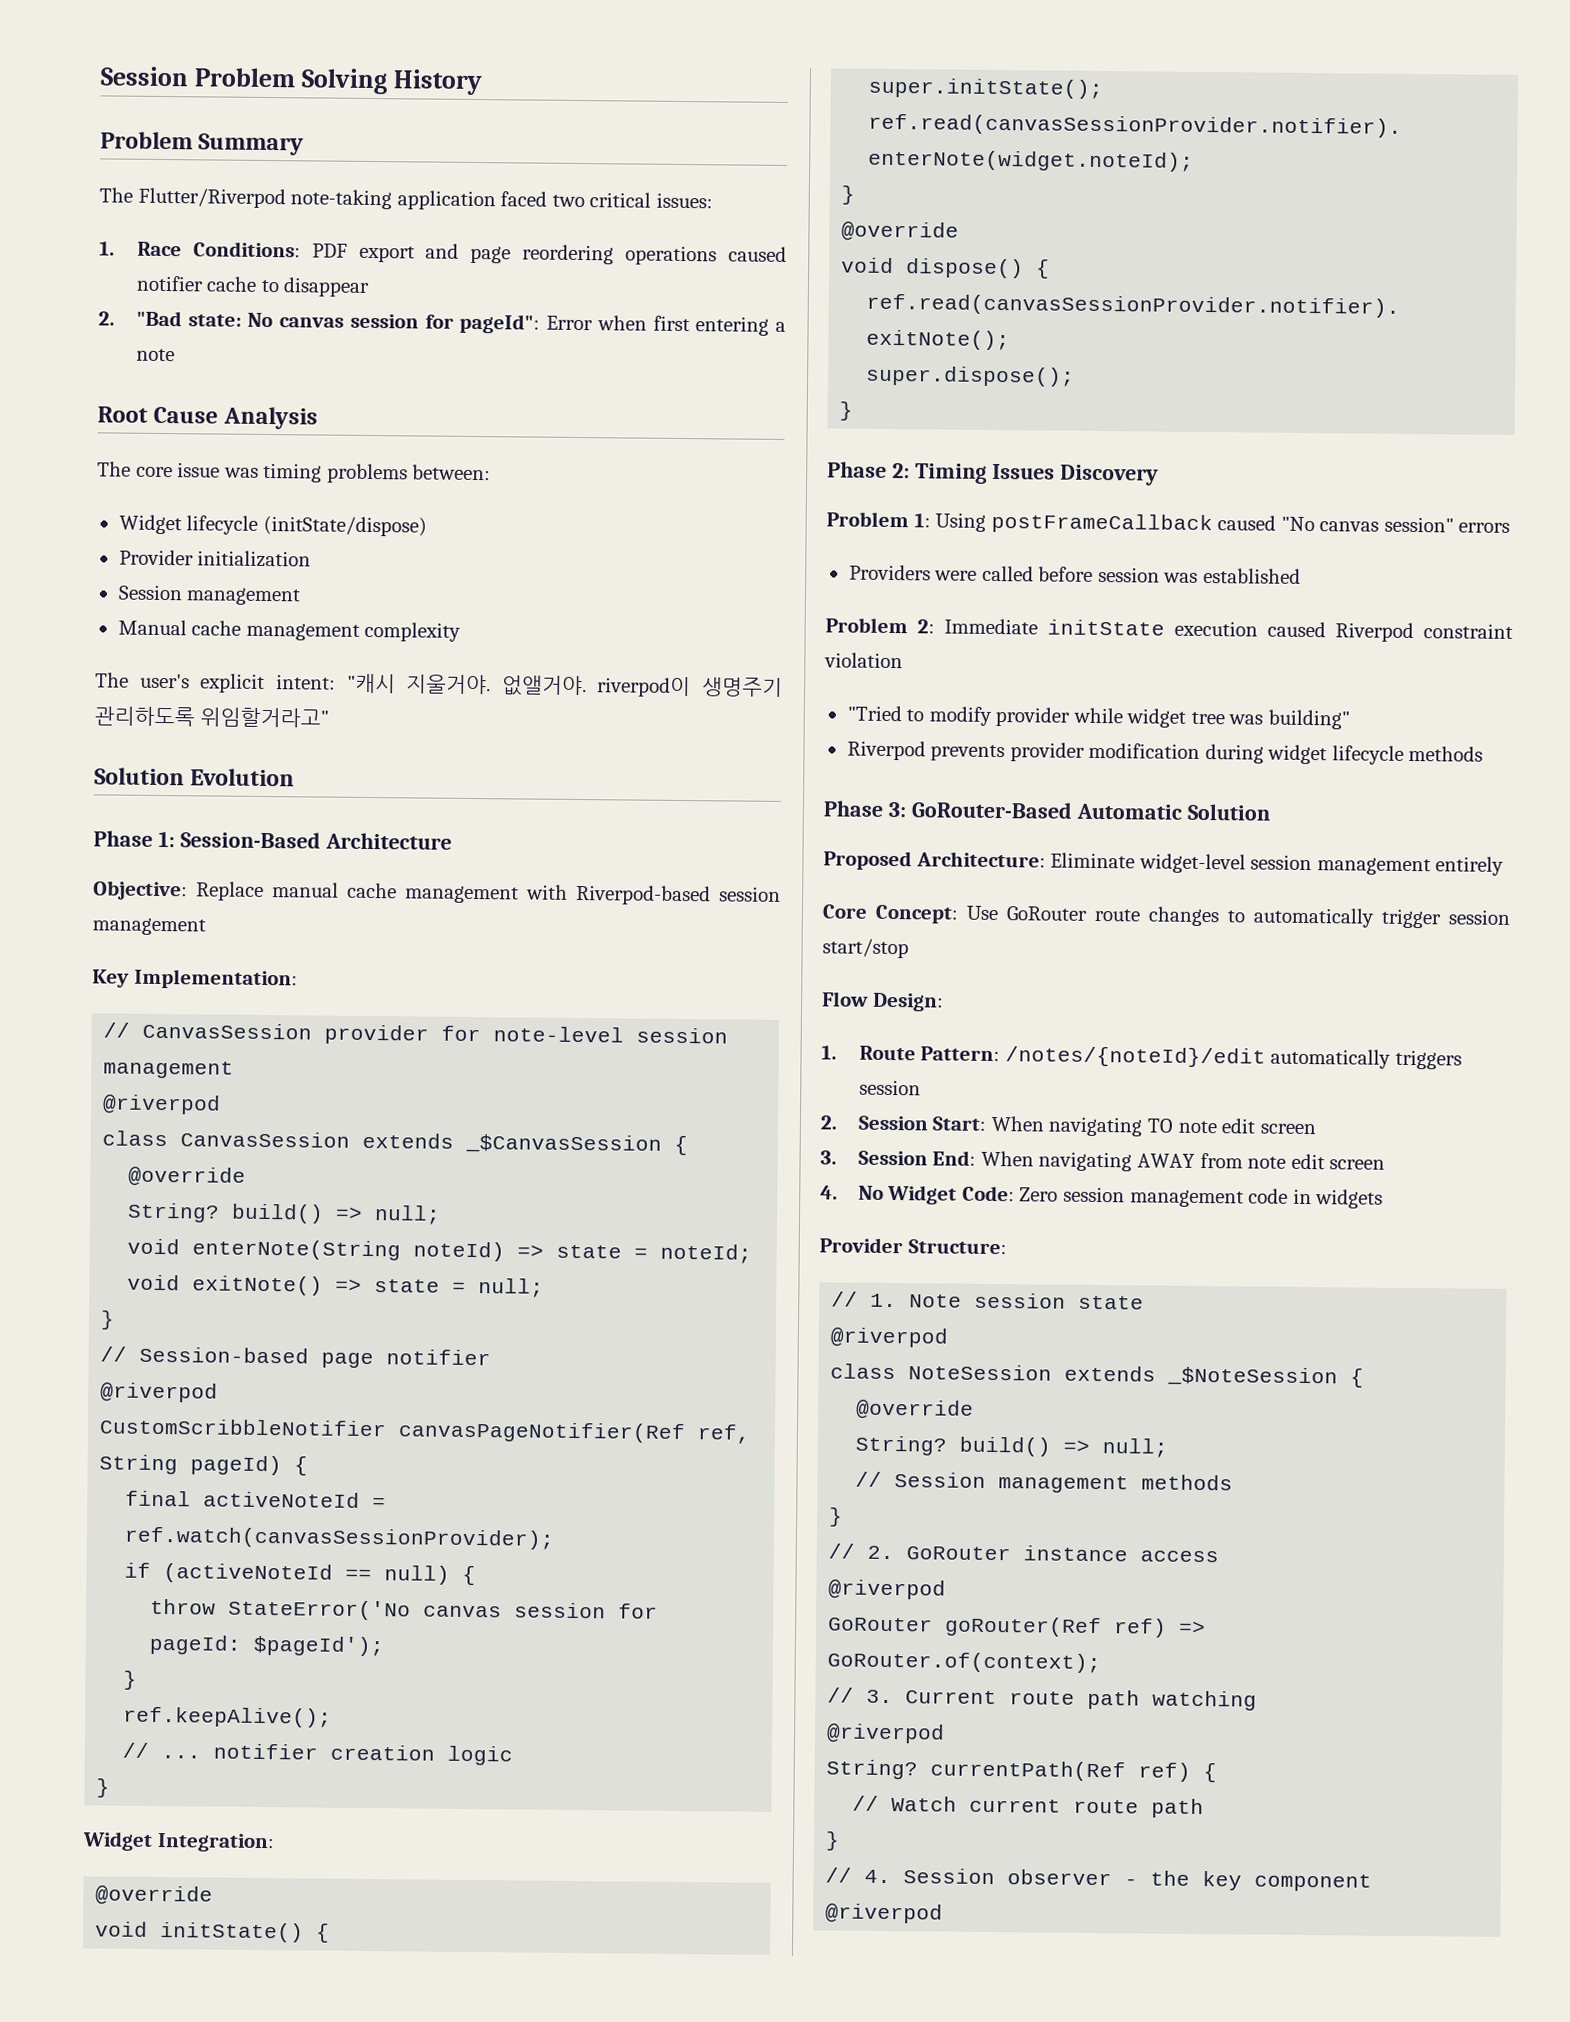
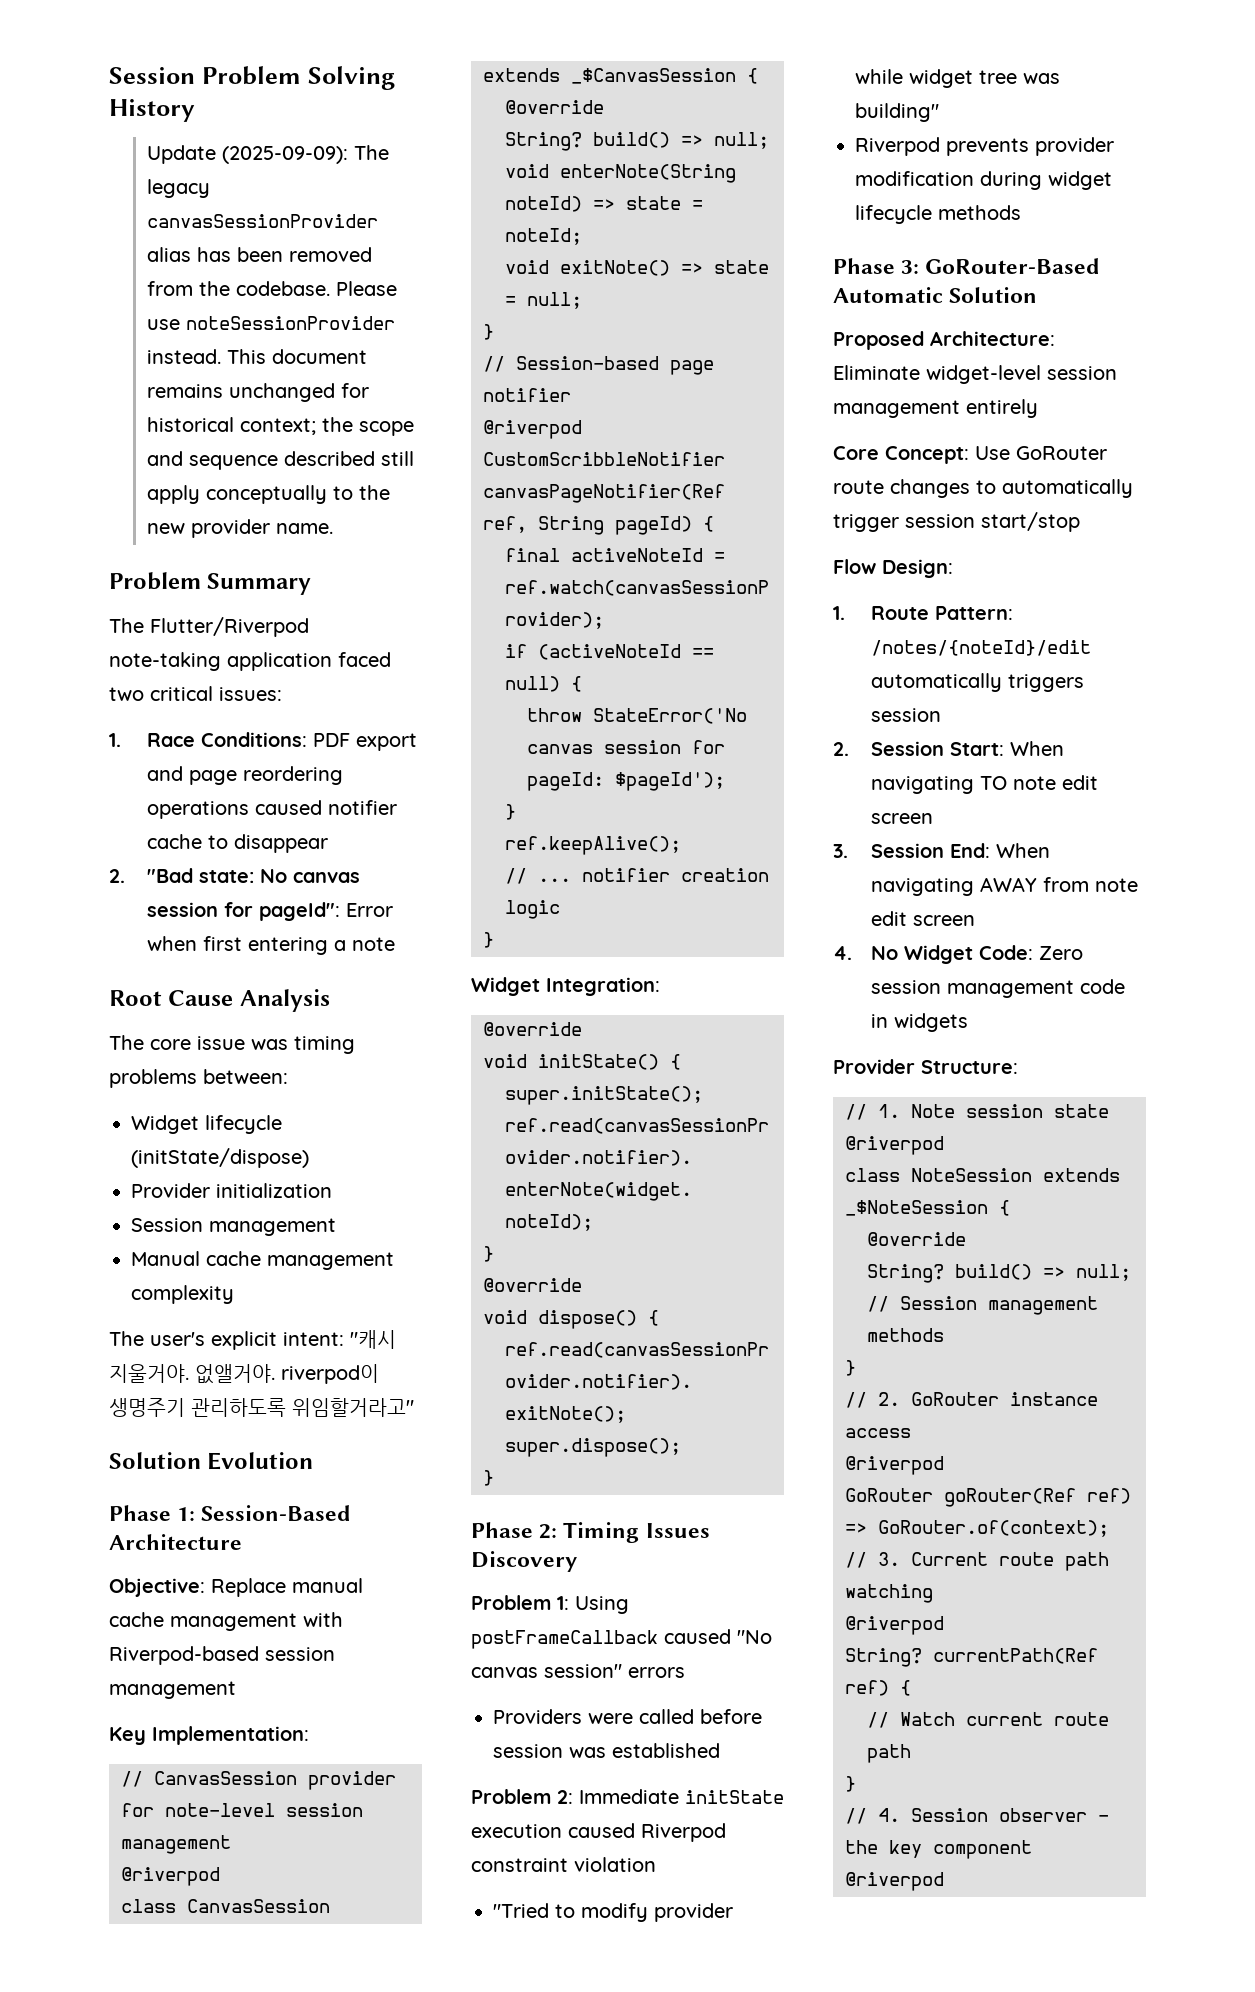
+ Update (2025-09-09): The legacy canvasSessionProvider alias has been removed from the codebase. Please use noteSessionProvider instead. This document remains unchanged for historical context; the scope and sequence described still apply conceptually to the new provider name.

